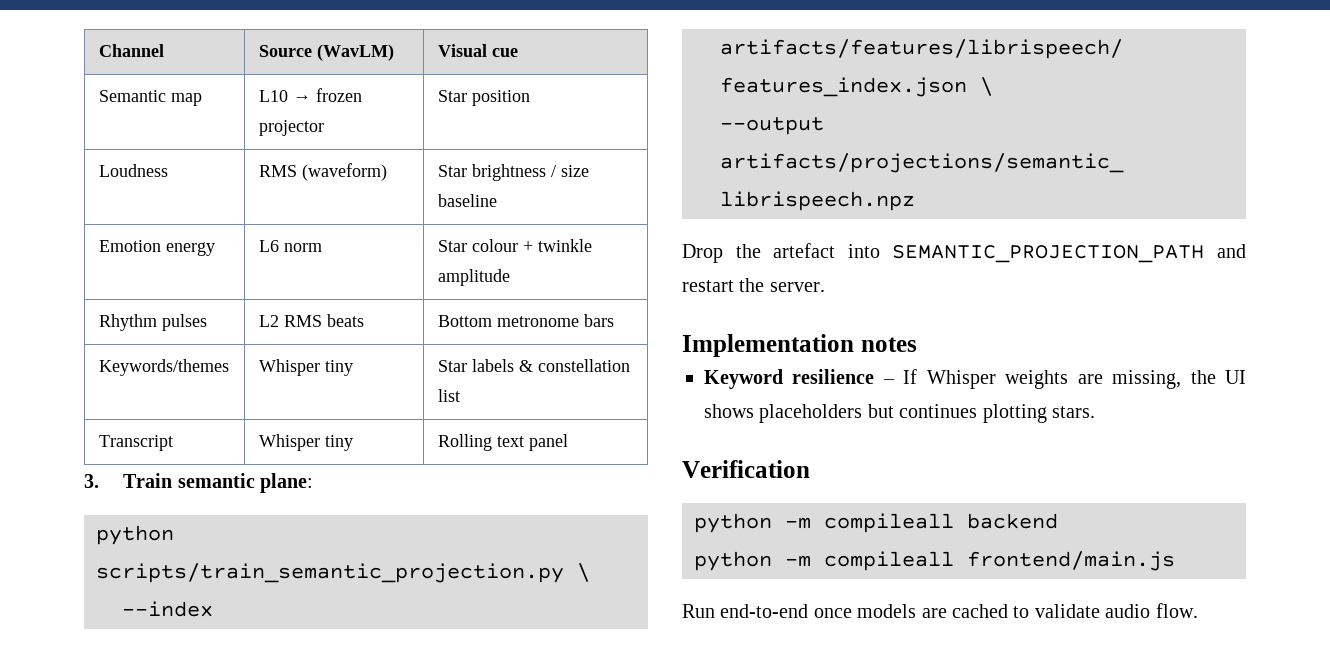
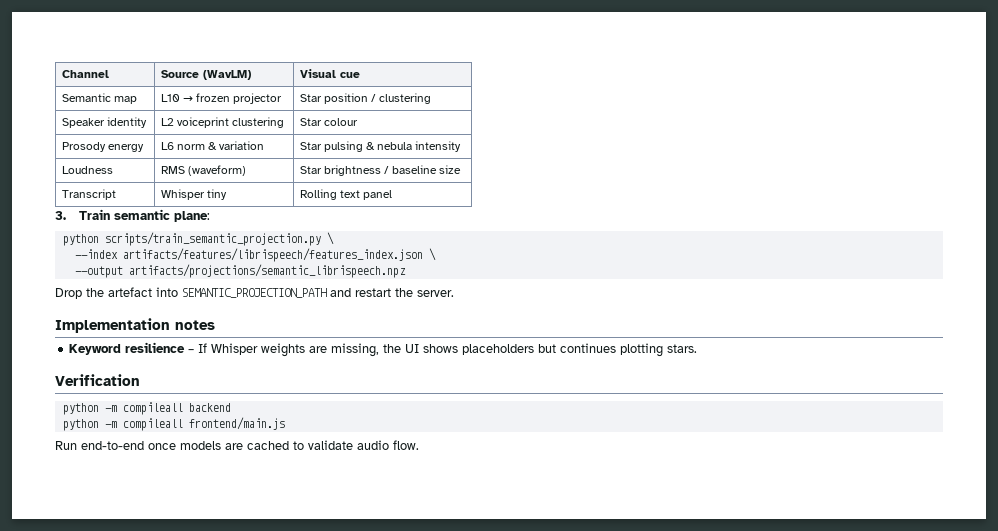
- Semantic map | L10 → frozen projector | Star position
+ Semantic map | L10 → frozen projector | Star position / clustering
+ Speaker identity | L2 voiceprint clustering | Star colour
+ Prosody energy | L6 norm & variation | Star pulsing & nebula intensity
- Loudness | RMS (waveform) | Star brightness / size baseline
- Emotion energy | L6 norm | Star colour + twinkle amplitude
- Rhythm pulses | L2 RMS beats | Bottom metronome bars
- Keywords/themes | Whisper tiny | Star labels & constellation list
+ Loudness | RMS (waveform) | Star brightness / baseline size

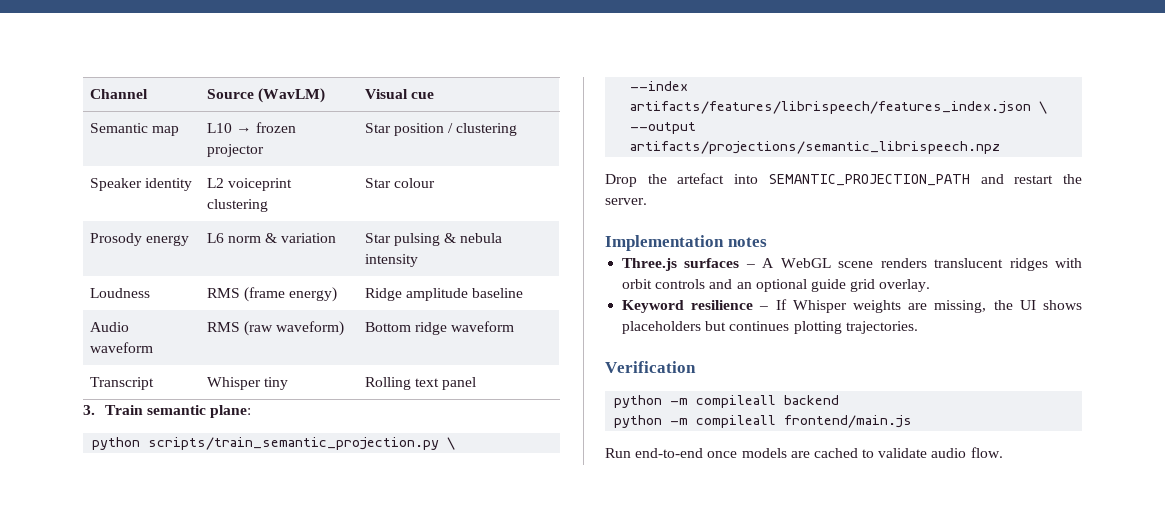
- Loudness | RMS (waveform) | Star brightness / baseline size
+ Loudness | RMS (frame energy) | Ridge amplitude baseline
+ Audio waveform | RMS (raw waveform) | Bottom ridge waveform
+ Three.js surfaces – A WebGL scene renders translucent ridges with orbit controls and an optional guide grid overlay.
- Keyword resilience – If Whisper weights are missing, the UI shows placeholders but continues plotting stars.
+ Keyword resilience – If Whisper weights are missing, the UI shows placeholders but continues plotting trajectories.

